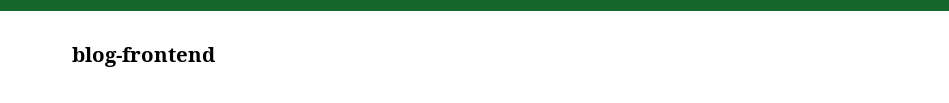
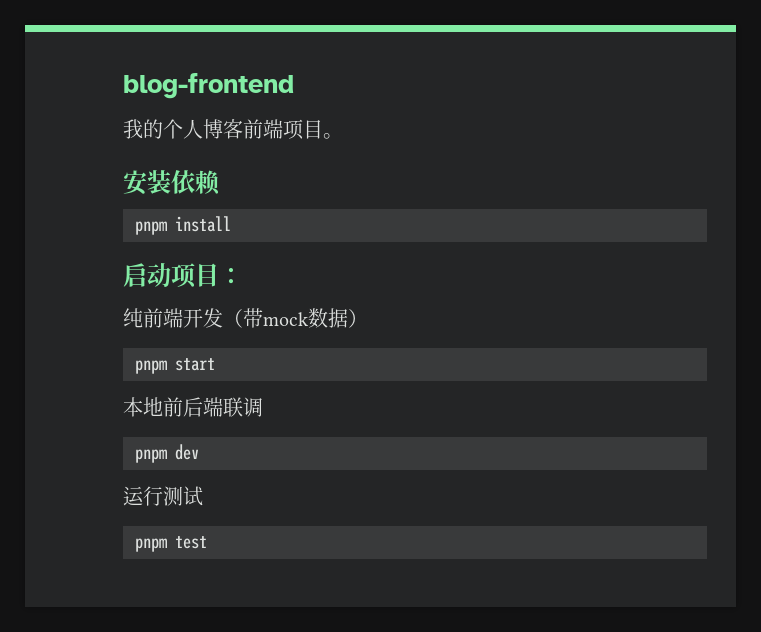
+ 我的个人博客前端项目。
+ 安装依赖
+ pnpm install
+ 启动项目：
+ 纯前端开发（带mock数据）
+ pnpm start
+ 本地前后端联调
+ pnpm dev
+ 运行测试
+ pnpm test

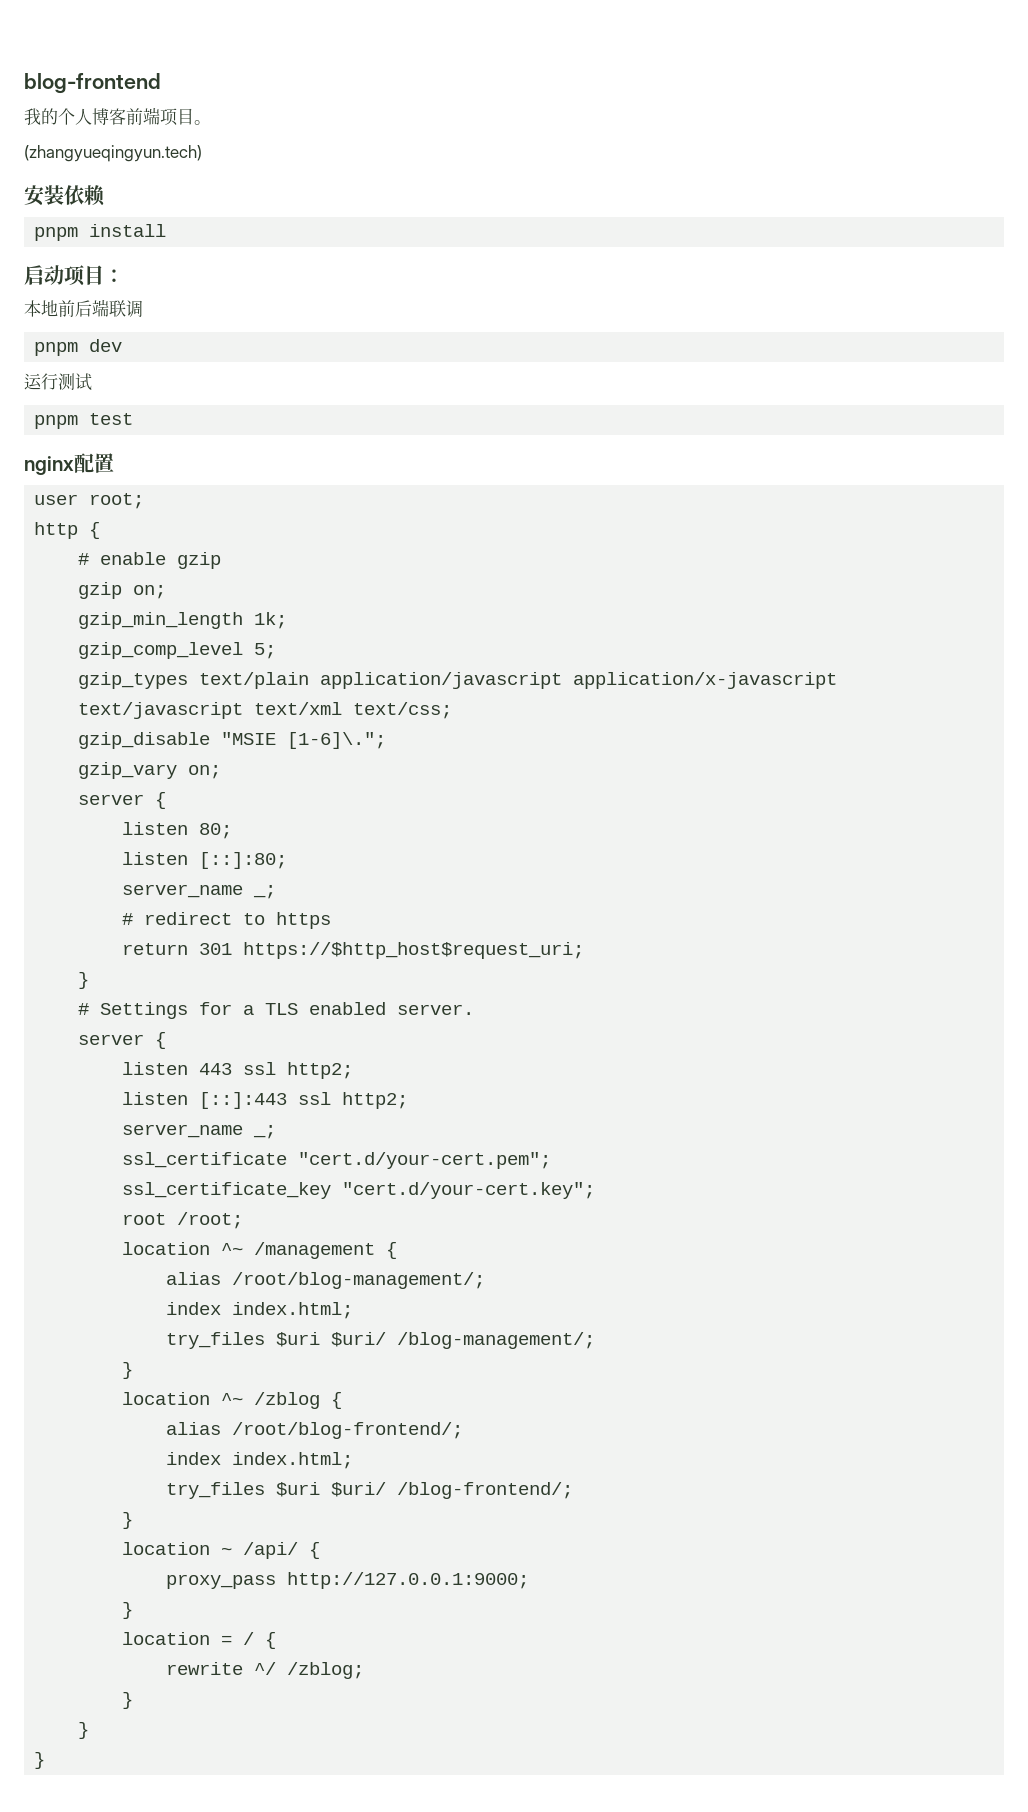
+ (zhangyueqingyun.tech)
- 纯前端开发（带mock数据）
- pnpm start
+ nginx配置
+ user root;
+ http {
+ # enable gzip
+ gzip on;
+ gzip_min_length 1k;
+ gzip_comp_level 5;
+ gzip_types text/plain application/javascript application/x-javascript text/javascript text/xml text/css;
+ gzip_disable "MSIE [1-6]\.";
+ gzip_vary on;
+ server {
+ listen 80;
+ listen [::]:80;
+ server_name _;
+ # redirect to https
+ return 301 https://$http_host$request_uri;
+ }
+ # Settings for a TLS enabled server.
+ server {
+ listen 443 ssl http2;
+ listen [::]:443 ssl http2;
+ server_name _;
+ ssl_certificate "cert.d/your-cert.pem";
+ ssl_certificate_key "cert.d/your-cert.key";
+ root /root;
+ location ^~ /management {
+ alias /root/blog-management/;
+ index index.html;
+ try_files $uri $uri/ /blog-management/;
+ }
+ location ^~ /zblog {
+ alias /root/blog-frontend/;
+ index index.html;
+ try_files $uri $uri/ /blog-frontend/;
+ }
+ location ~ /api/ {
+ proxy_pass http://127.0.0.1:9000;
+ }
+ location = / {
+ rewrite ^/ /zblog;
+ }
+ }
+ }

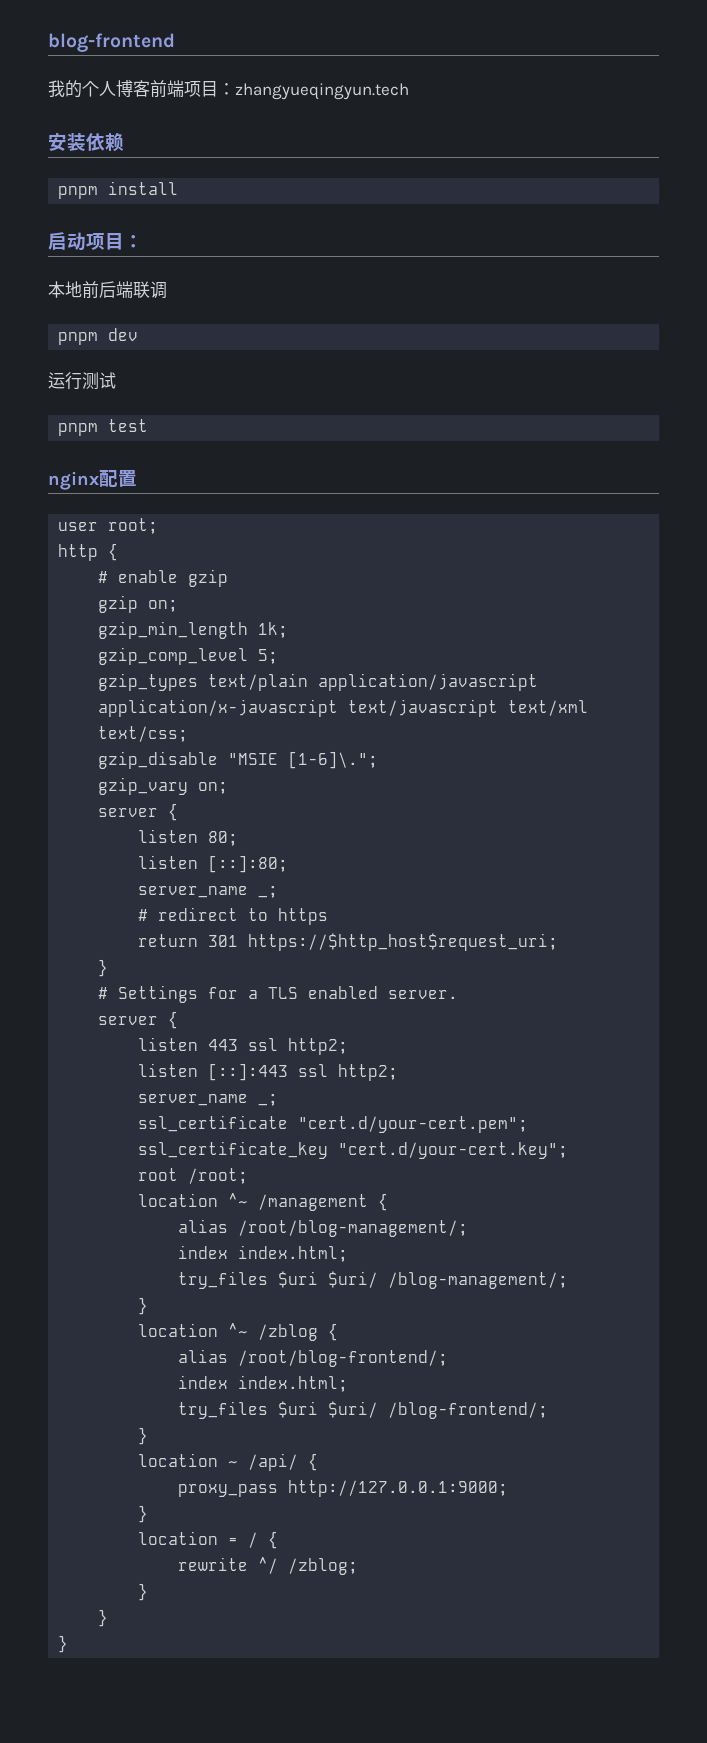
- 我的个人博客前端项目。
- (zhangyueqingyun.tech)
+ 我的个人博客前端项目：zhangyueqingyun.tech

